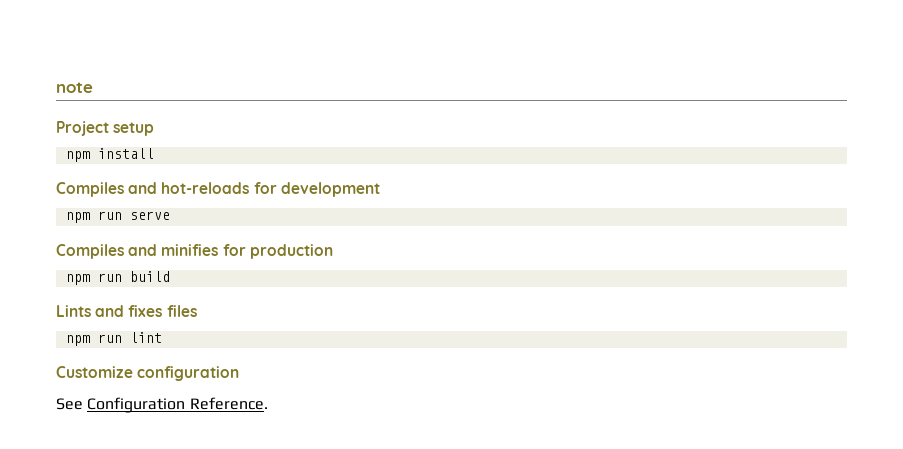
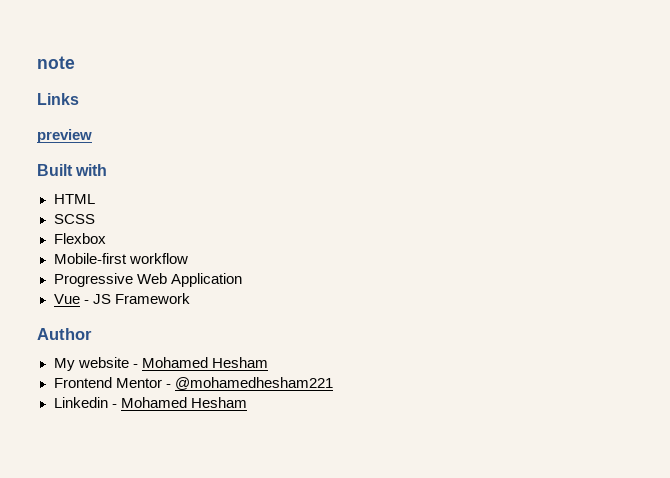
- Project setup
- npm install
- Compiles and hot-reloads for development
- npm run serve
- Compiles and minifies for production
- npm run build
- Lints and fixes files
- npm run lint
- Customize configuration
- See Configuration Reference.
+ Links
+ preview
+ Built with
+ HTML
+ SCSS
+ Flexbox
+ Mobile-first workflow
+ Progressive Web Application
+ Vue - JS Framework
+ Author
+ My website - Mohamed Hesham
+ Frontend Mentor - @mohamedhesham221
+ Linkedin - Mohamed Hesham

